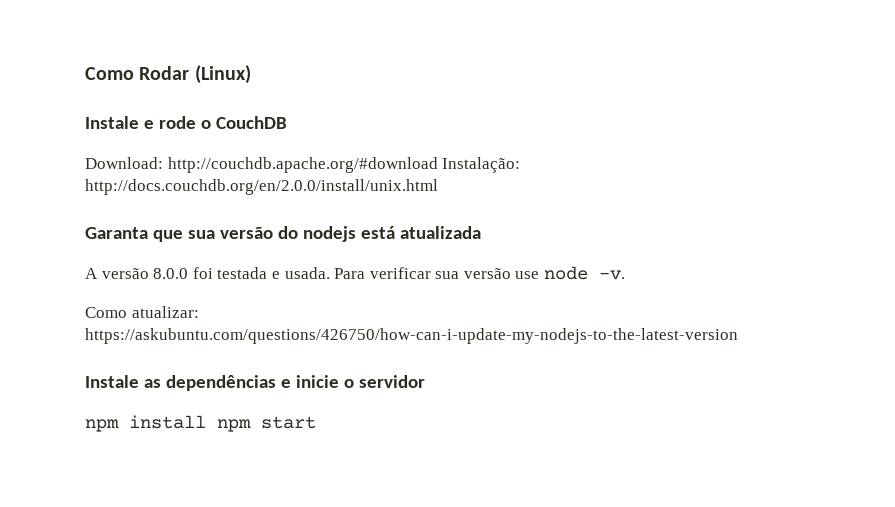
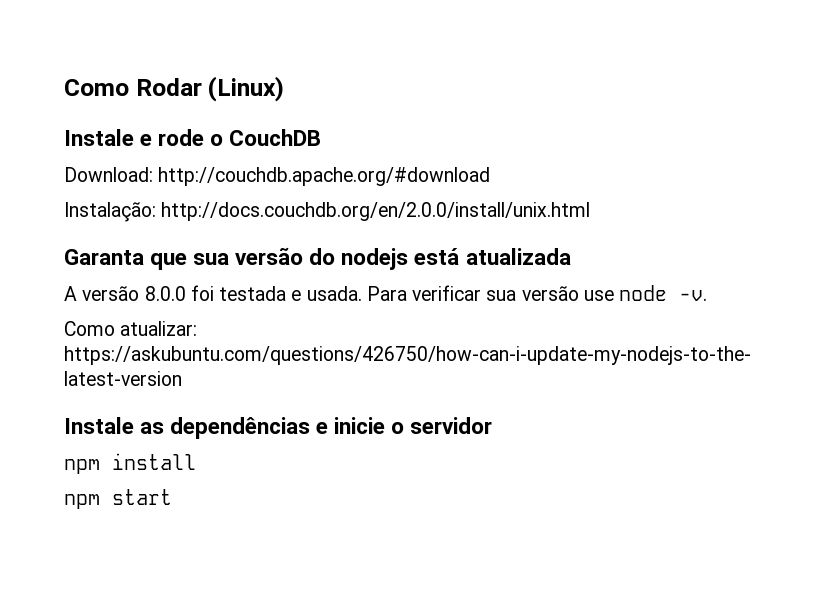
- Download: http://couchdb.apache.org/#download Instalação: http://docs.couchdb.org/en/2.0.0/install/unix.html
+ Download: http://couchdb.apache.org/#download
+ Instalação: http://docs.couchdb.org/en/2.0.0/install/unix.html
- npm install npm start
+ npm install
+ npm start

